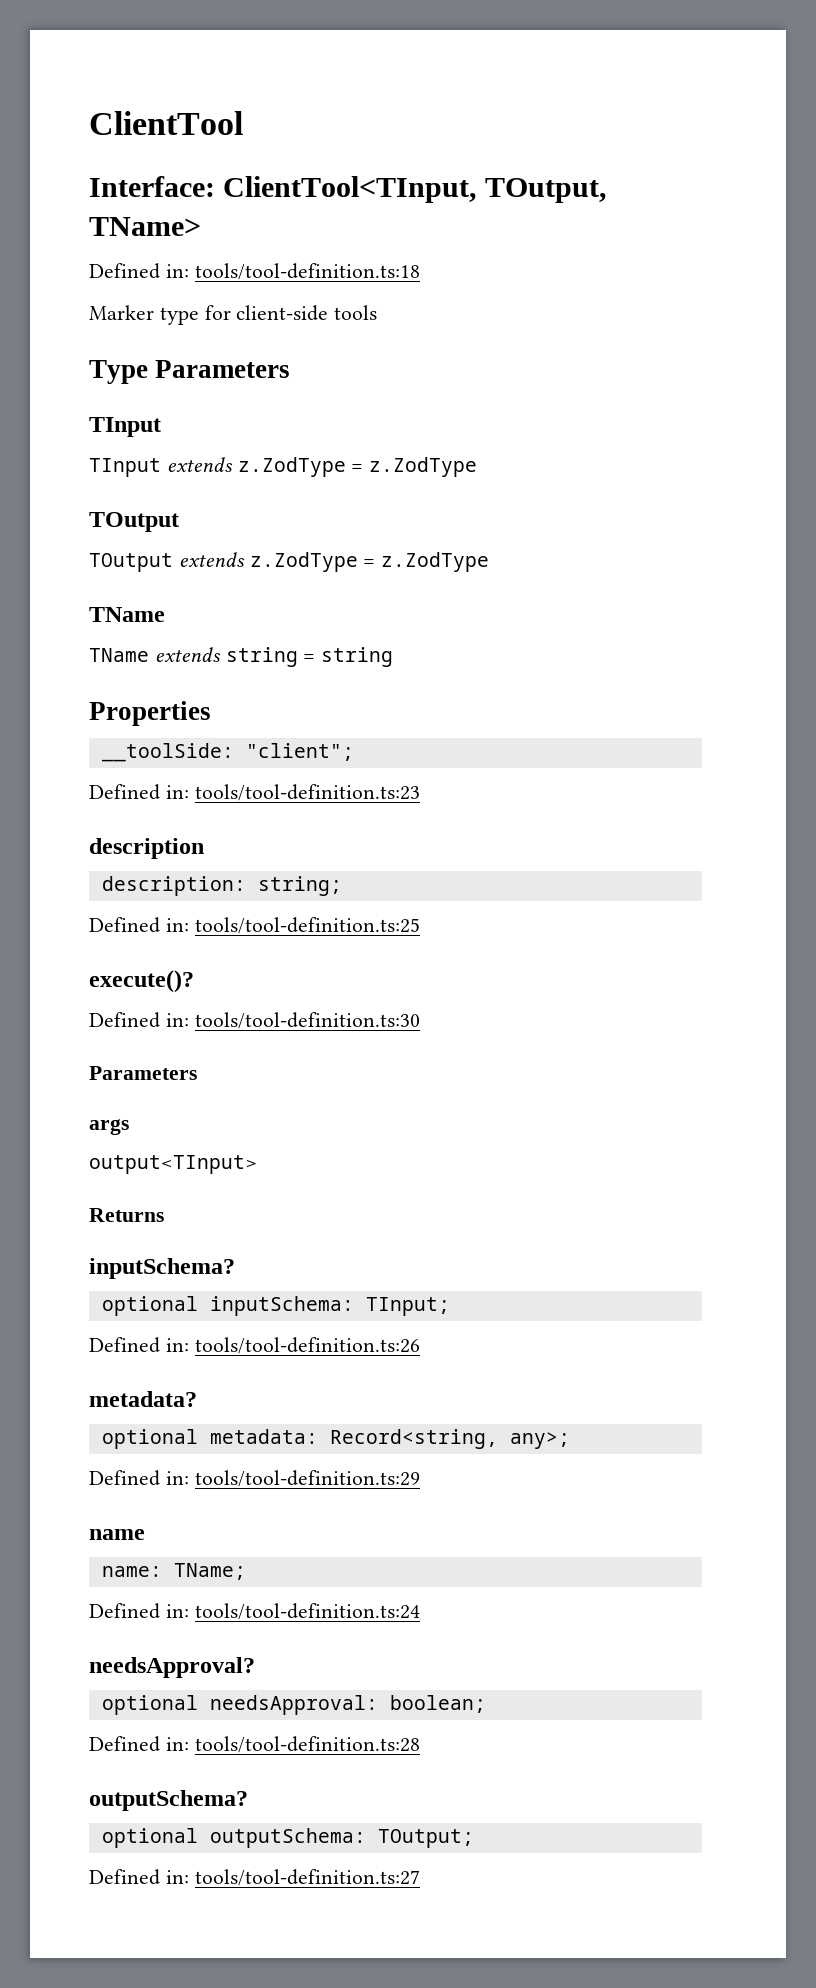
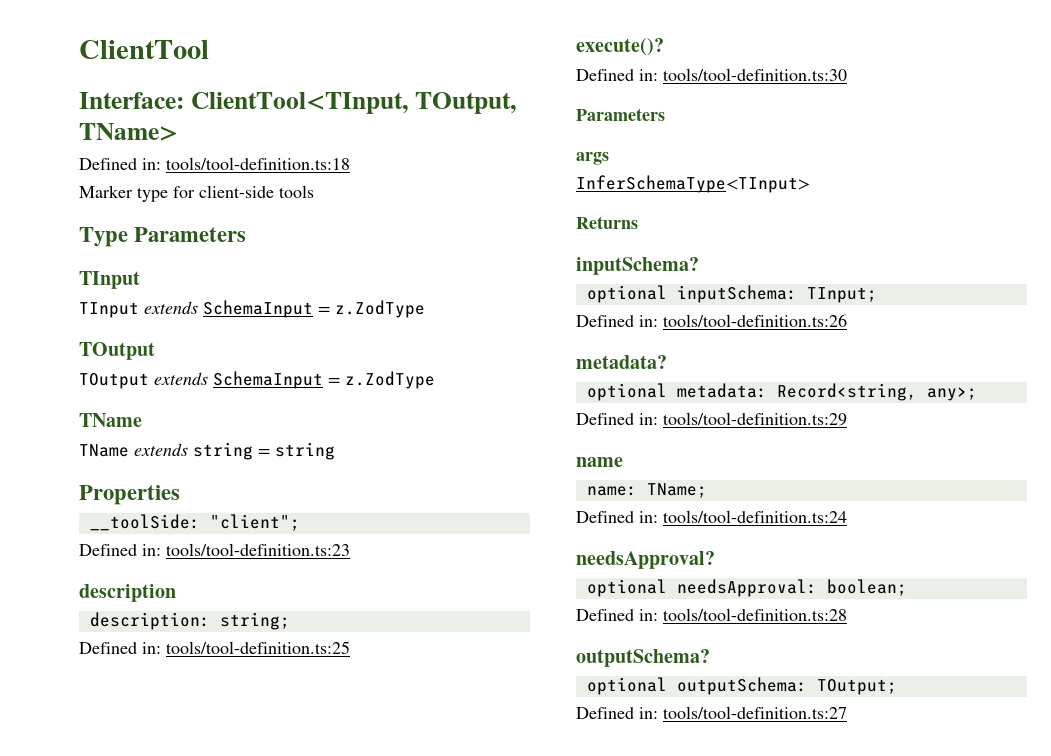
- TInput extends z.ZodType = z.ZodType
+ TInput extends SchemaInput = z.ZodType
- TOutput extends z.ZodType = z.ZodType
+ TOutput extends SchemaInput = z.ZodType
- output<TInput>
+ InferSchemaType<TInput>

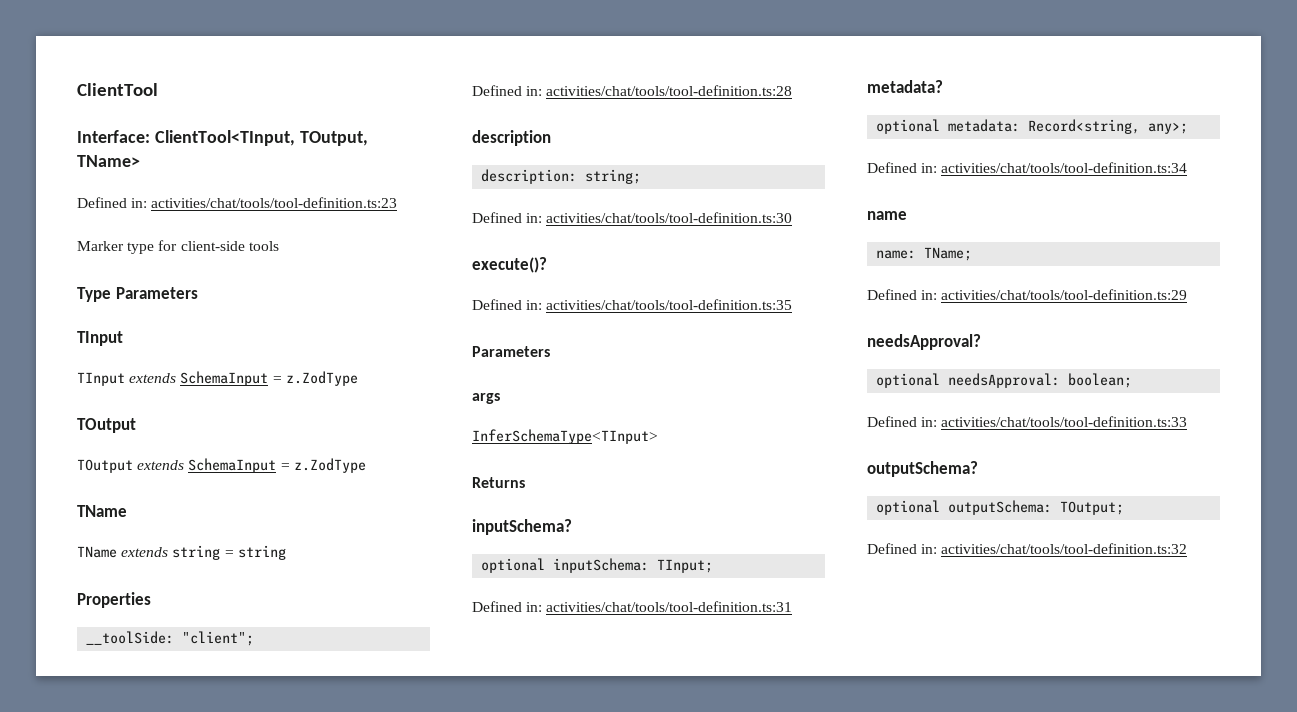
- Defined in: tools/tool-definition.ts:18
+ Defined in: activities/chat/tools/tool-definition.ts:23
- Defined in: tools/tool-definition.ts:23
+ Defined in: activities/chat/tools/tool-definition.ts:28
- Defined in: tools/tool-definition.ts:25
+ Defined in: activities/chat/tools/tool-definition.ts:30
- Defined in: tools/tool-definition.ts:30
+ Defined in: activities/chat/tools/tool-definition.ts:35
- Defined in: tools/tool-definition.ts:26
+ Defined in: activities/chat/tools/tool-definition.ts:31
- Defined in: tools/tool-definition.ts:29
+ Defined in: activities/chat/tools/tool-definition.ts:34
- Defined in: tools/tool-definition.ts:24
+ Defined in: activities/chat/tools/tool-definition.ts:29
- Defined in: tools/tool-definition.ts:28
+ Defined in: activities/chat/tools/tool-definition.ts:33
- Defined in: tools/tool-definition.ts:27
+ Defined in: activities/chat/tools/tool-definition.ts:32

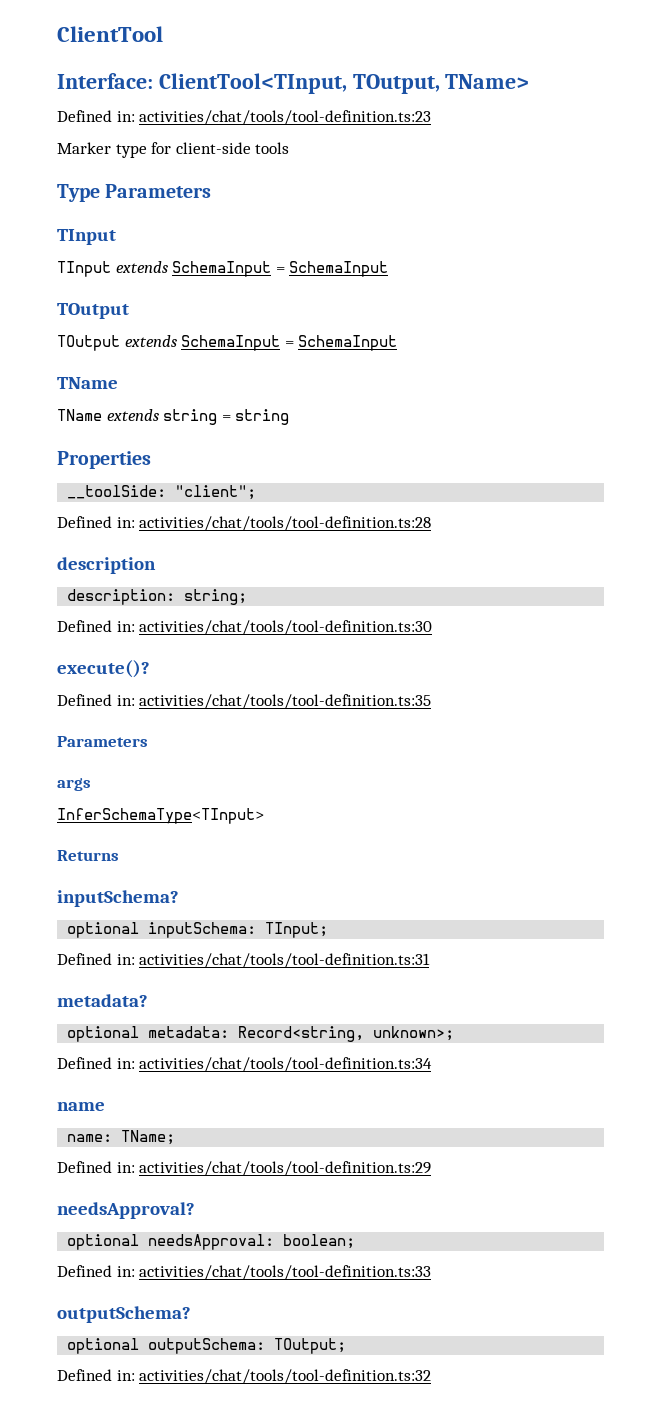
- TInput extends SchemaInput = z.ZodType
+ TInput extends SchemaInput = SchemaInput
- TOutput extends SchemaInput = z.ZodType
+ TOutput extends SchemaInput = SchemaInput
- optional metadata: Record<string, any>;
+ optional metadata: Record<string, unknown>;

